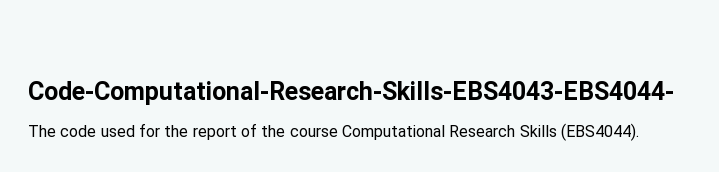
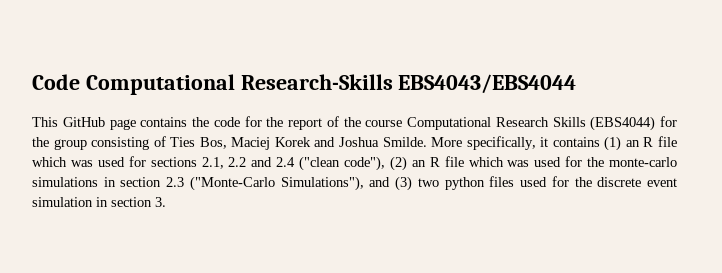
- Code-Computational-Research-Skills-EBS4043-EBS4044-
- The code used for the report of the course Computational Research Skills (EBS4044).
+ Code Computational Research-Skills EBS4043/EBS4044
+ This GitHub page contains the code for the report of the course Computational Research Skills (EBS4044) for the group consisting of Ties Bos, Maciej Korek and Joshua Smilde. More specifically, it contains (1) an R file which was used for sections 2.1, 2.2 and 2.4 ("clean code"), (2) an R file which was used for the monte-carlo simulations in section 2.3 ("Monte-Carlo Simulations"), and (3) two python files used for the discrete event simulation in section 3.

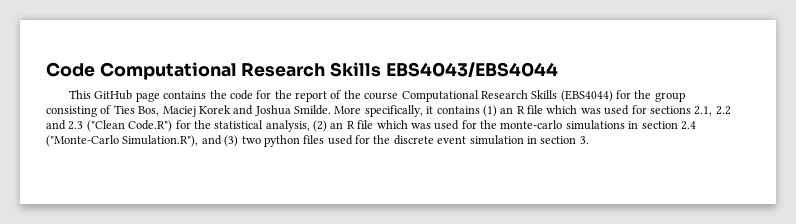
- Code Computational Research-Skills EBS4043/EBS4044
+ Code Computational Research Skills EBS4043/EBS4044
- More specifically, it contains (1) an R file which was used for sections 2.1, 2.2 and 2.4 ("clean code"), (2) an R file which was used for the monte-carlo simulations in section 2.3 ("Monte-Carlo Simulations"), and (3) two python files used for the discrete event simulation in section 3.
+ More specifically, it contains (1) an R file which was used for sections 2.1, 2.2 and 2.3 ("Clean Code.R") for the statistical analysis, (2) an R file which was used for the monte-carlo simulations in section 2.4 ("Monte-Carlo Simulation.R"), and (3) two python files used for the discrete event simulation in section 3.

